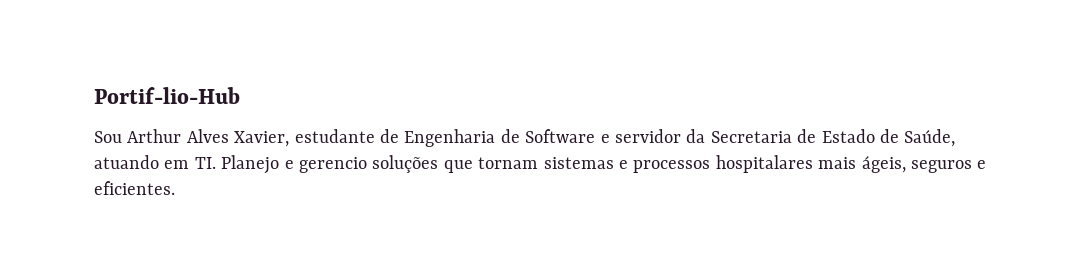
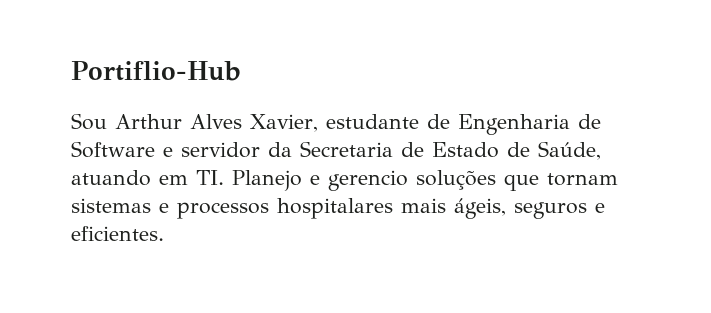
- Portif-lio-Hub
+ Portiflio-Hub

